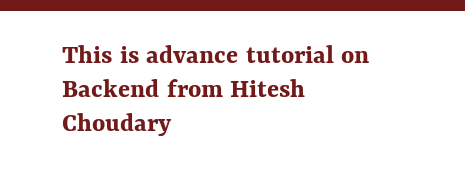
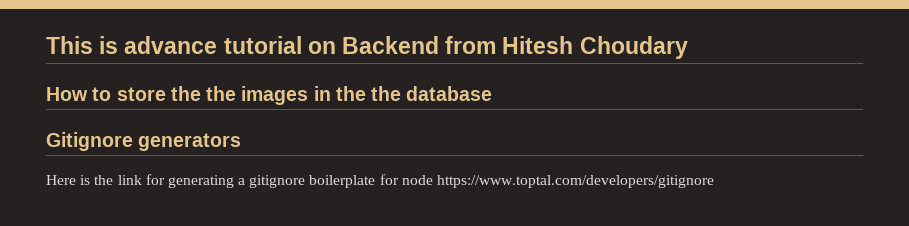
+ How to store the the images in the the database
+ Gitignore generators
+ Here is the link for generating a gitignore boilerplate for node https://www.toptal.com/developers/gitignore

